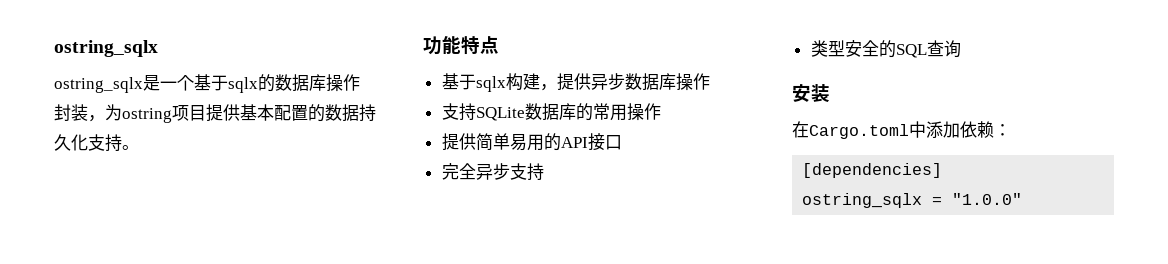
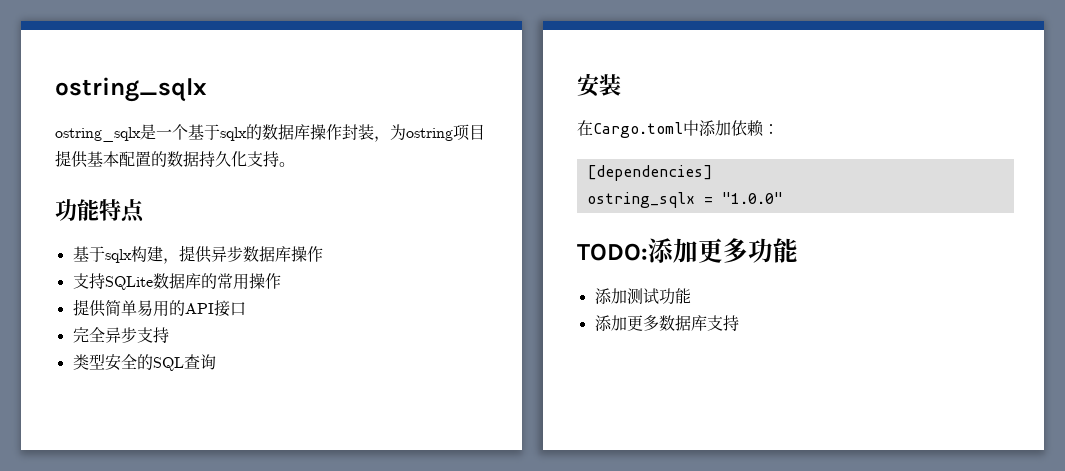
+ TODO:添加更多功能
+ 添加测试功能
+ 添加更多数据库支持

